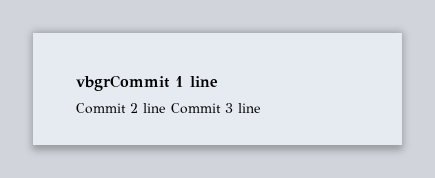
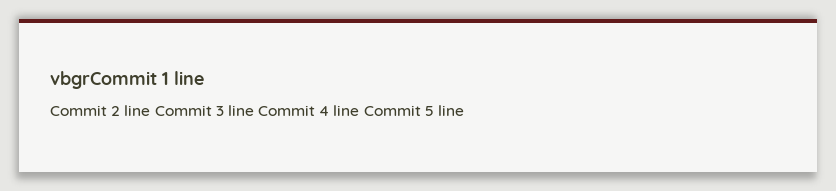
- Commit 2 line Commit 3 line
+ Commit 2 line Commit 3 line Commit 4 line Commit 5 line

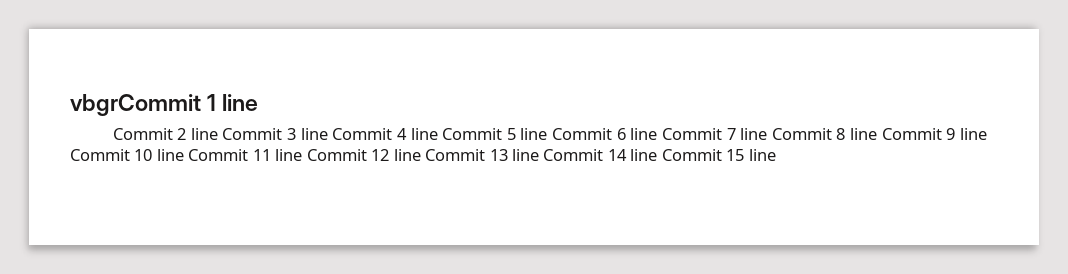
- Commit 2 line Commit 3 line Commit 4 line Commit 5 line
+ Commit 2 line Commit 3 line Commit 4 line Commit 5 line Commit 6 line Commit 7 line Commit 8 line Commit 9 line Commit 10 line Commit 11 line Commit 12 line Commit 13 line Commit 14 line Commit 15 line

